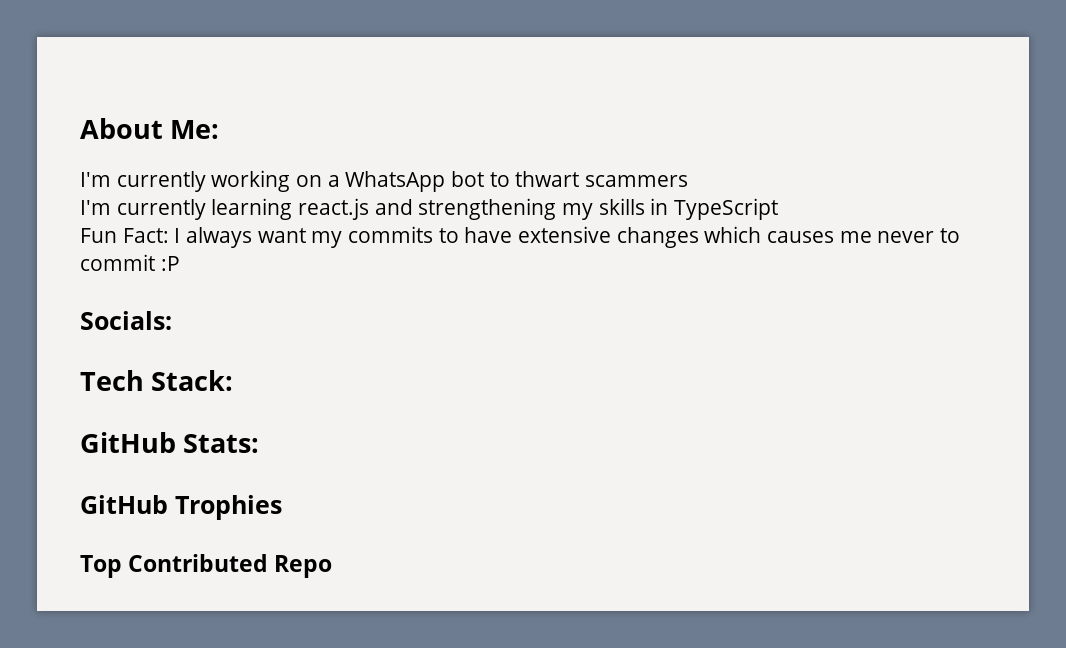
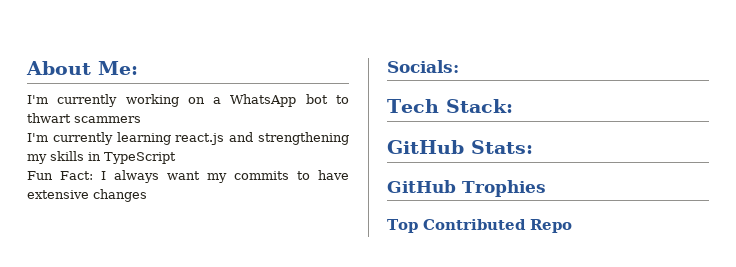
- Fun Fact: I always want my commits to have extensive changes which causes me never to commit :P
+ Fun Fact: I always want my commits to have extensive changes

